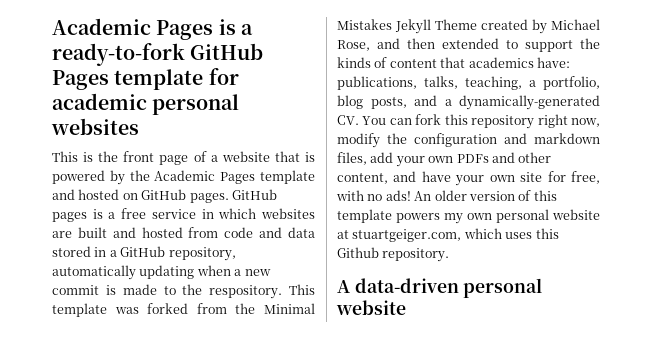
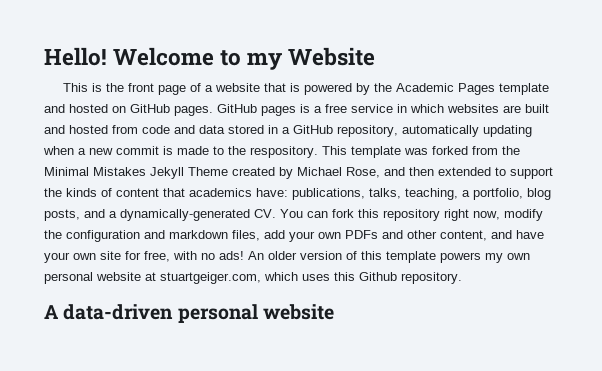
- Academic Pages is a ready-to-fork GitHub Pages template for academic personal websites
+ Hello! Welcome to my Website

